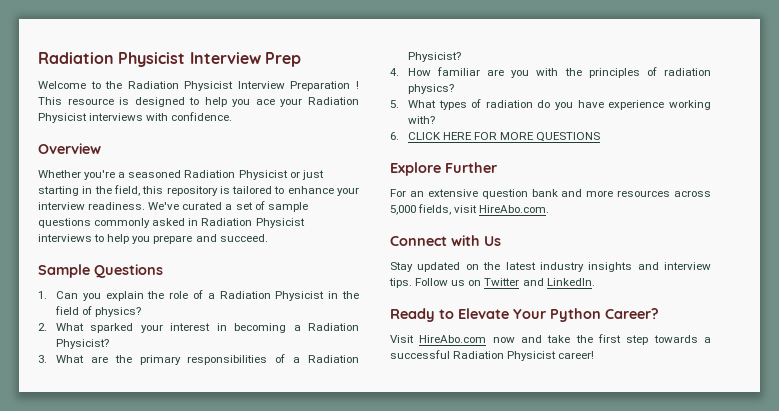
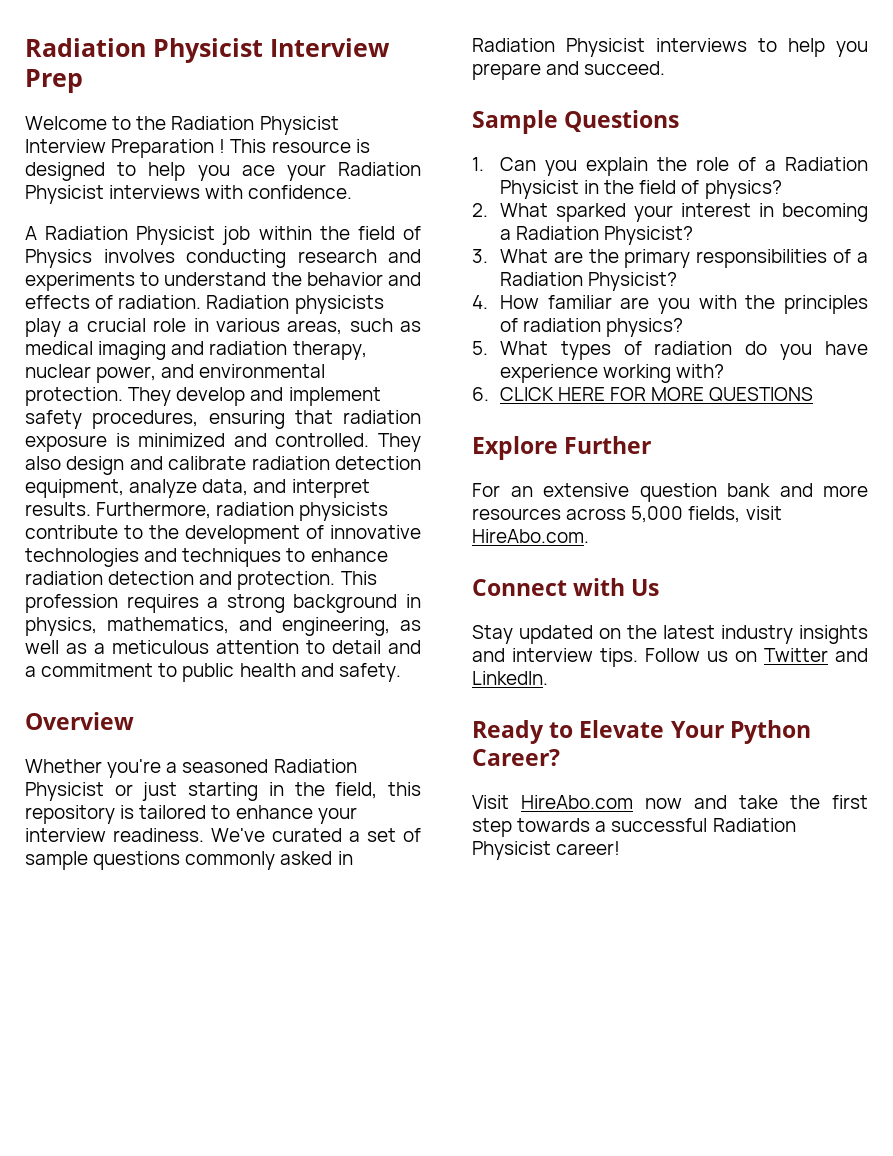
+ A Radiation Physicist job within the field of Physics involves conducting research and experiments to understand the behavior and effects of radiation. Radiation physicists play a crucial role in various areas, such as medical imaging and radiation therapy, nuclear power, and environmental protection. They develop and implement safety procedures, ensuring that radiation exposure is minimized and controlled. They also design and calibrate radiation detection equipment, analyze data, and interpret results. Furthermore, radiation physicists contribute to the development of innovative technologies and techniques to enhance radiation detection and protection. This profession requires a strong background in physics, mathematics, and engineering, as well as a meticulous attention to detail and a commitment to public health and safety.

